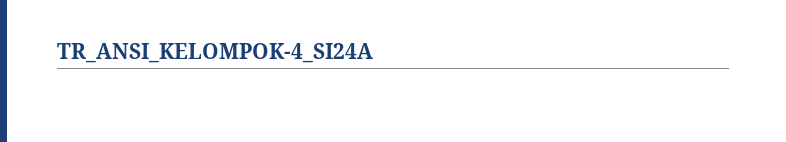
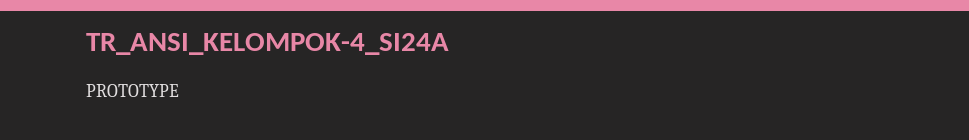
+ PROTOTYPE

